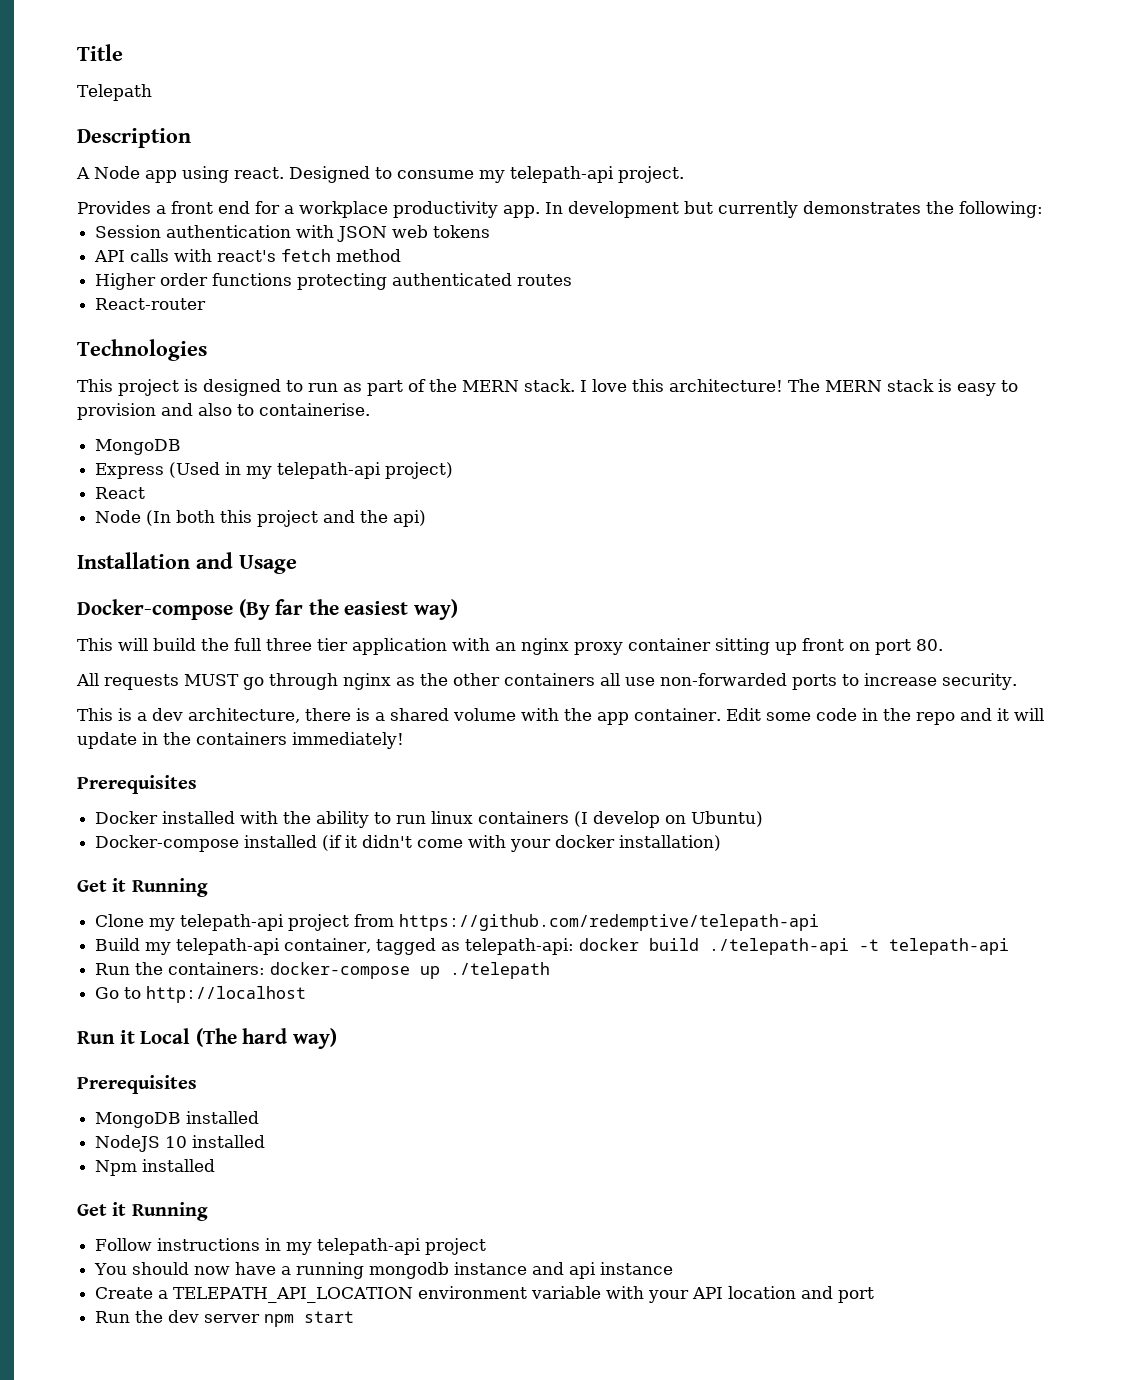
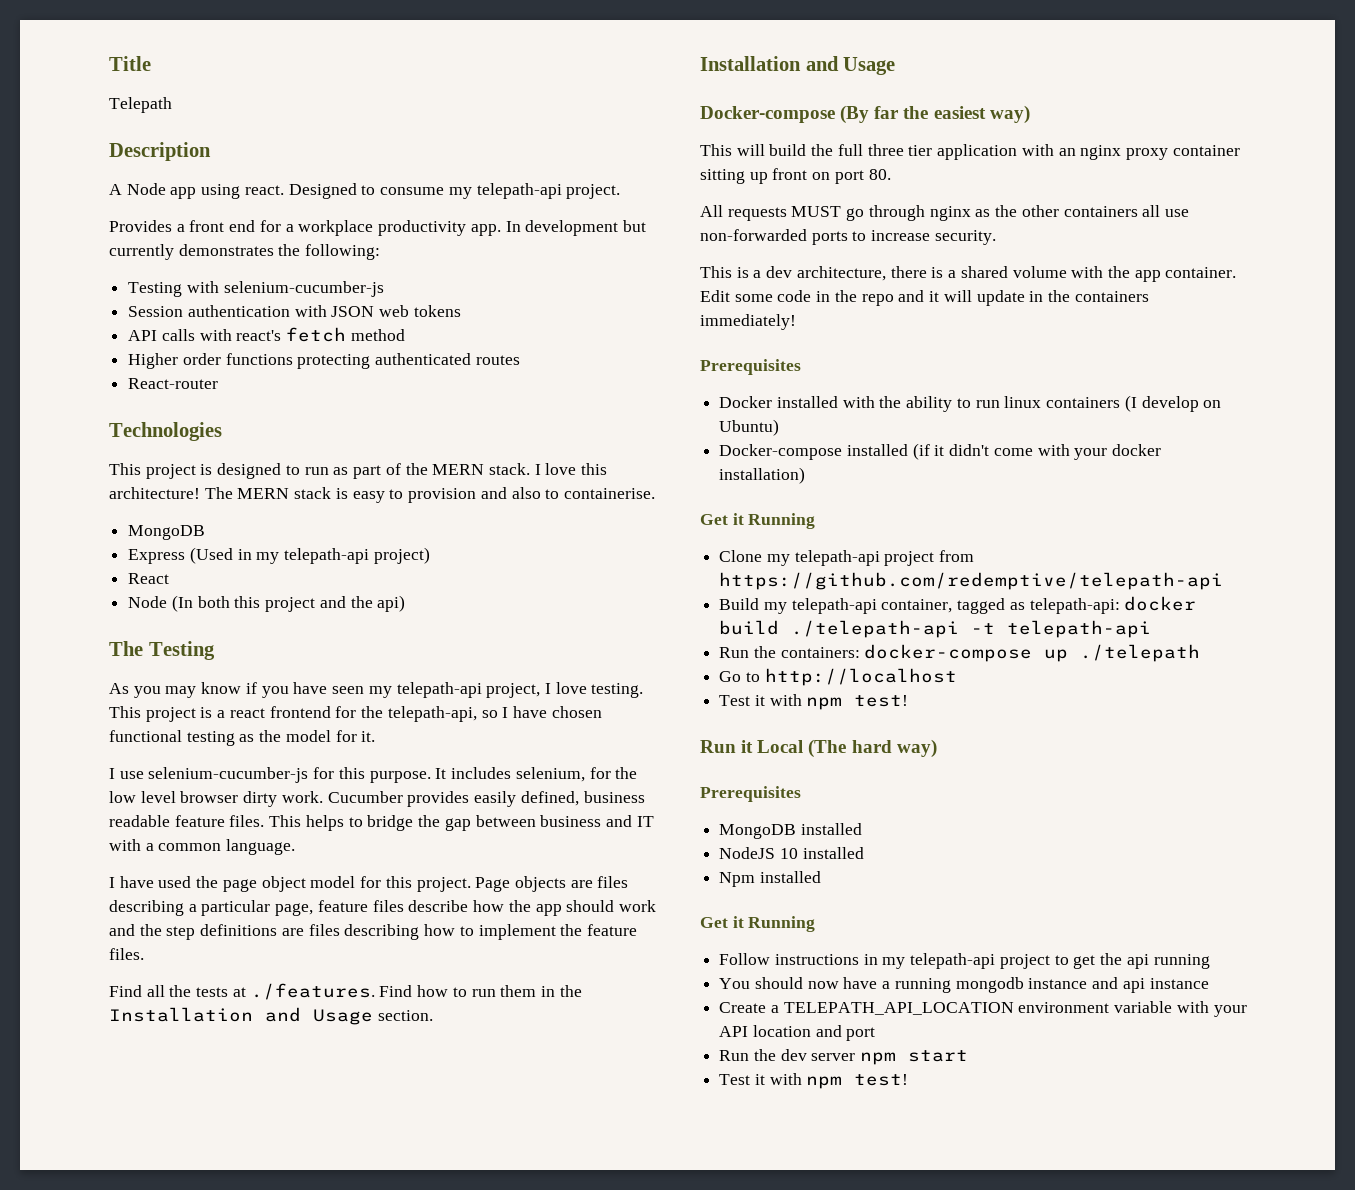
+ Testing with selenium-cucumber-js
+ The Testing
+ As you may know if you have seen my telepath-api project, I love testing. This project is a react frontend for the telepath-api, so I have chosen functional testing as the model for it.
+ I use selenium-cucumber-js for this purpose. It includes selenium, for the low level browser dirty work. Cucumber provides easily defined, business readable feature files. This helps to bridge the gap between business and IT with a common language.
+ I have used the page object model for this project. Page objects are files describing a particular page, feature files describe how the app should work and the step definitions are files describing how to implement the feature files.
+ Find all the tests at ./features. Find how to run them in the Installation and Usage section.
  Go to http://localhost
+ Test it with npm test!
- Follow instructions in my telepath-api project
+ Follow instructions in my telepath-api project to get the api running
  Run the dev server npm start
+ Test it with npm test!

